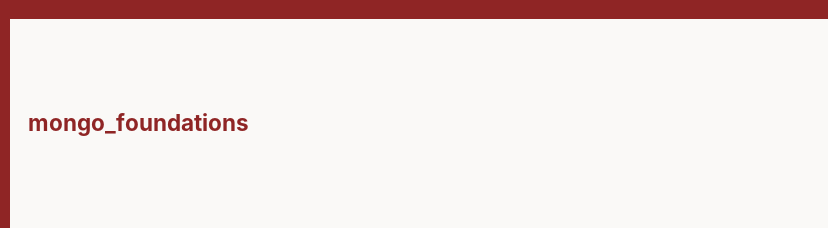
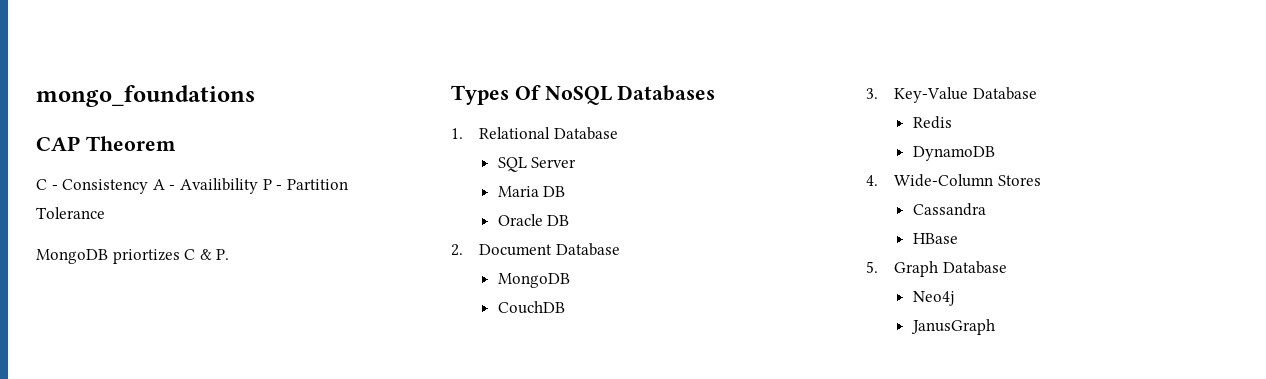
+ CAP Theorem
+ C - Consistency A - Availibility P - Partition Tolerance
+ MongoDB priortizes C & P.
+ Types Of NoSQL Databases
+ 1. Relational Database
+ SQL Server
+ Maria DB
+ Oracle DB
+ 2. Document Database
+ MongoDB
+ CouchDB
+ 3. Key-Value Database
+ Redis
+ DynamoDB
+ 4. Wide-Column Stores
+ Cassandra
+ HBase
+ 5. Graph Database
+ Neo4j
+ JanusGraph

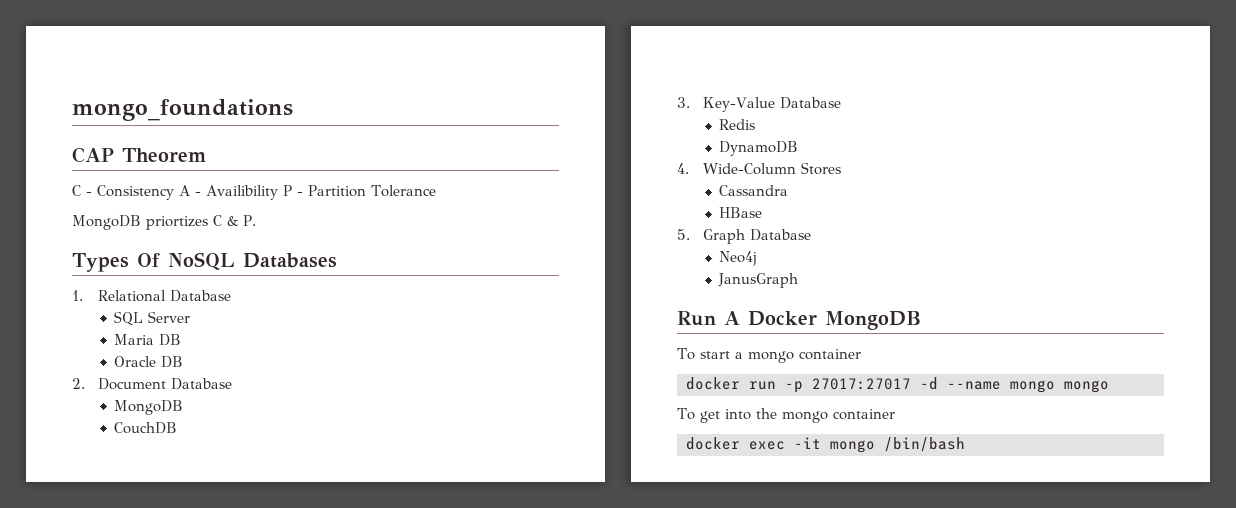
+ Run A Docker MongoDB
+ To start a mongo container
+ docker run -p 27017:27017 -d --name mongo mongo
+ To get into the mongo container
+ docker exec -it mongo /bin/bash

